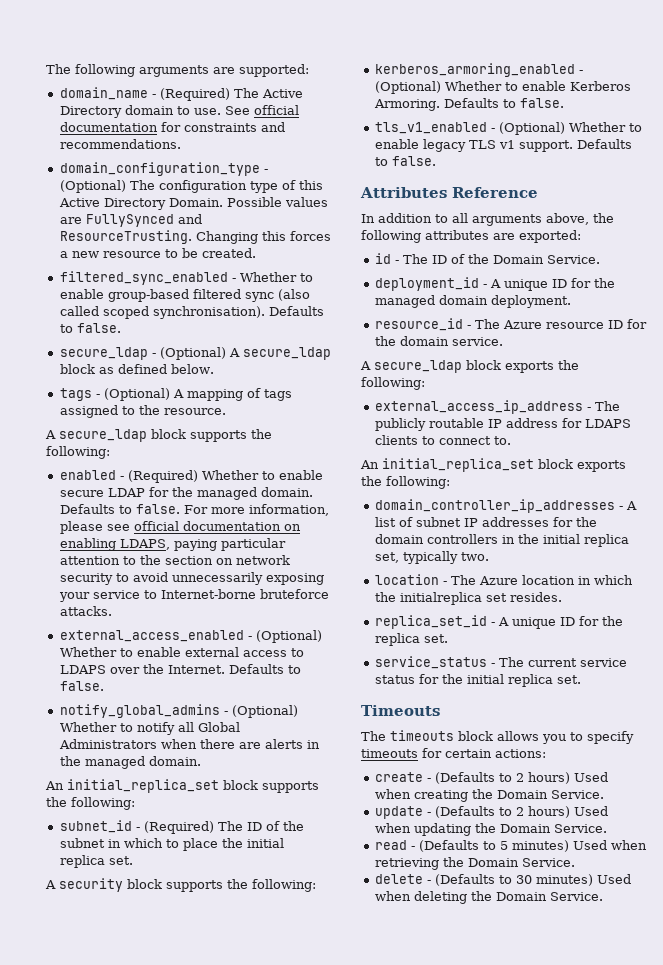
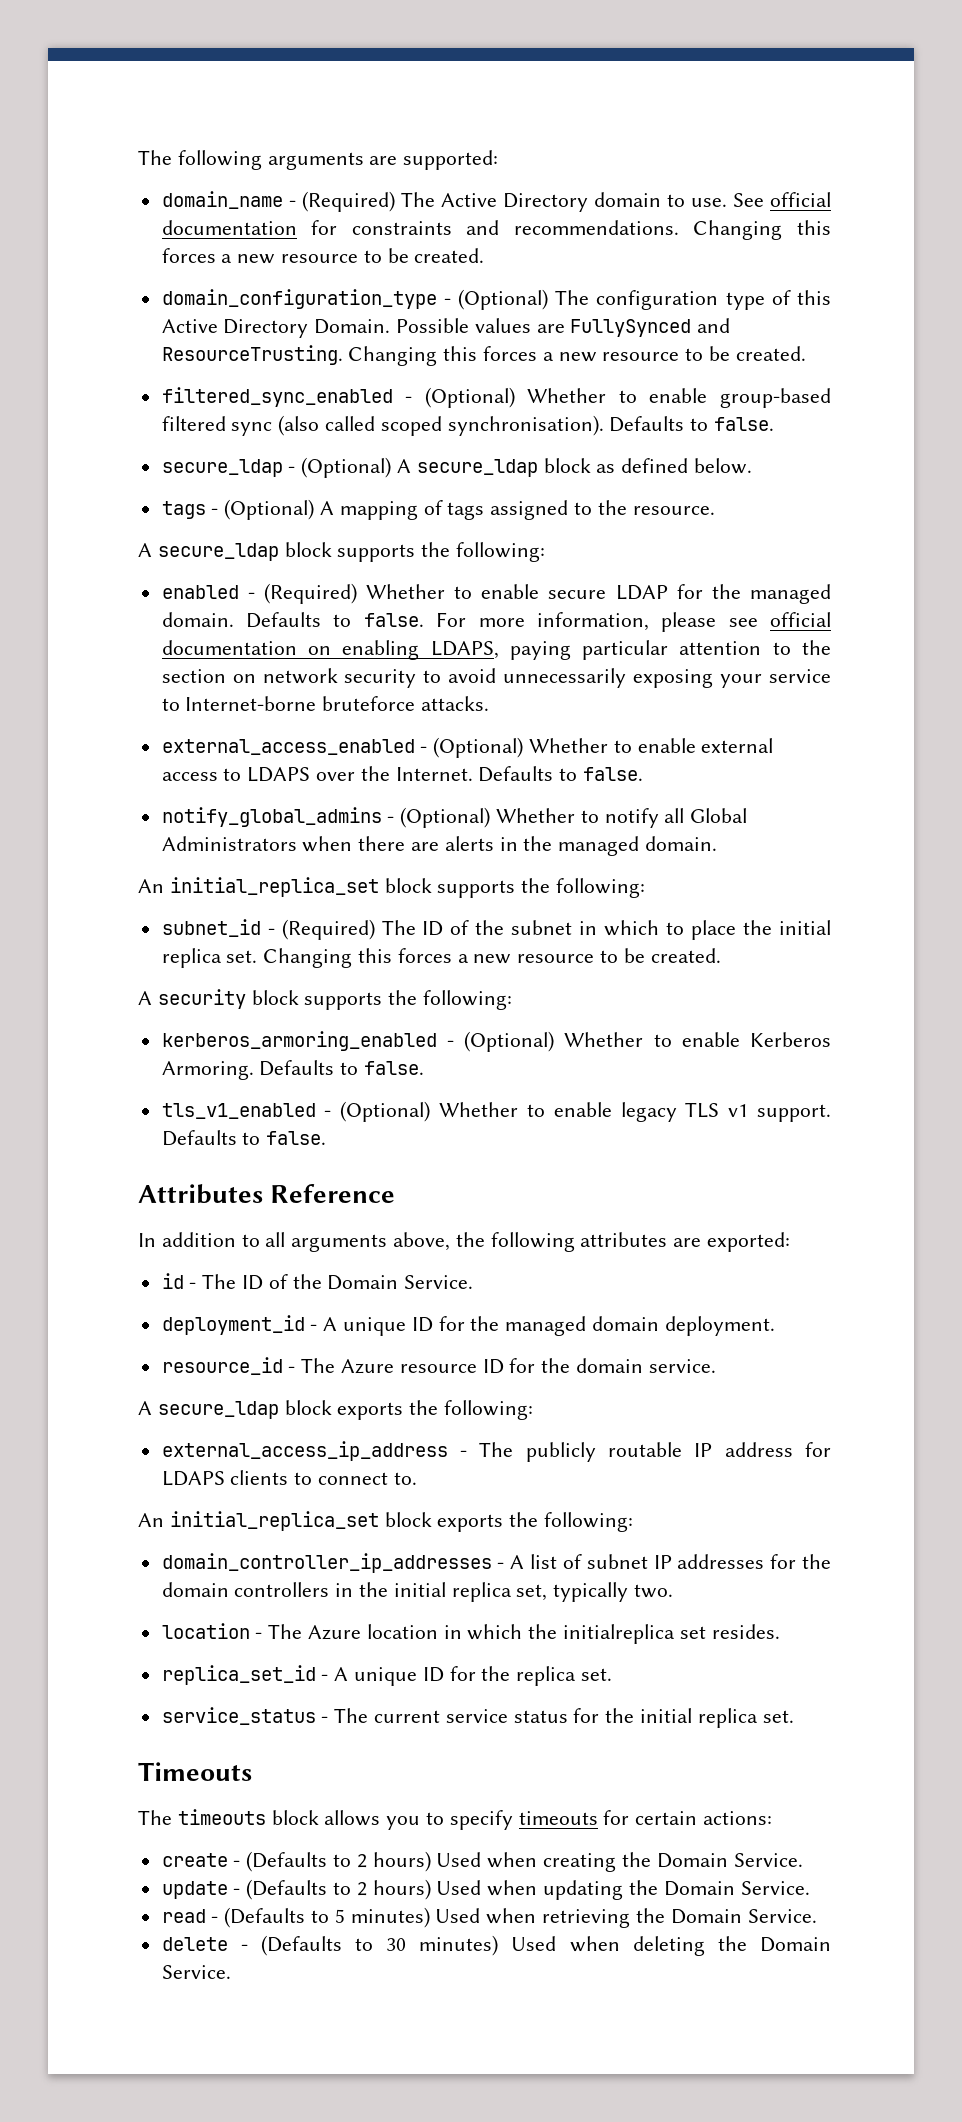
- See official documentation for constraints and recommendations.
+ See official documentation for constraints and recommendations. Changing this forces a new resource to be created.
- filtered_sync_enabled - Whether to enable group-based filtered sync (also called scoped synchronisation).
+ filtered_sync_enabled - (Optional) Whether to enable group-based filtered sync (also called scoped synchronisation).
- subnet_id - (Required) The ID of the subnet in which to place the initial replica set.
+ subnet_id - (Required) The ID of the subnet in which to place the initial replica set. Changing this forces a new resource to be created.

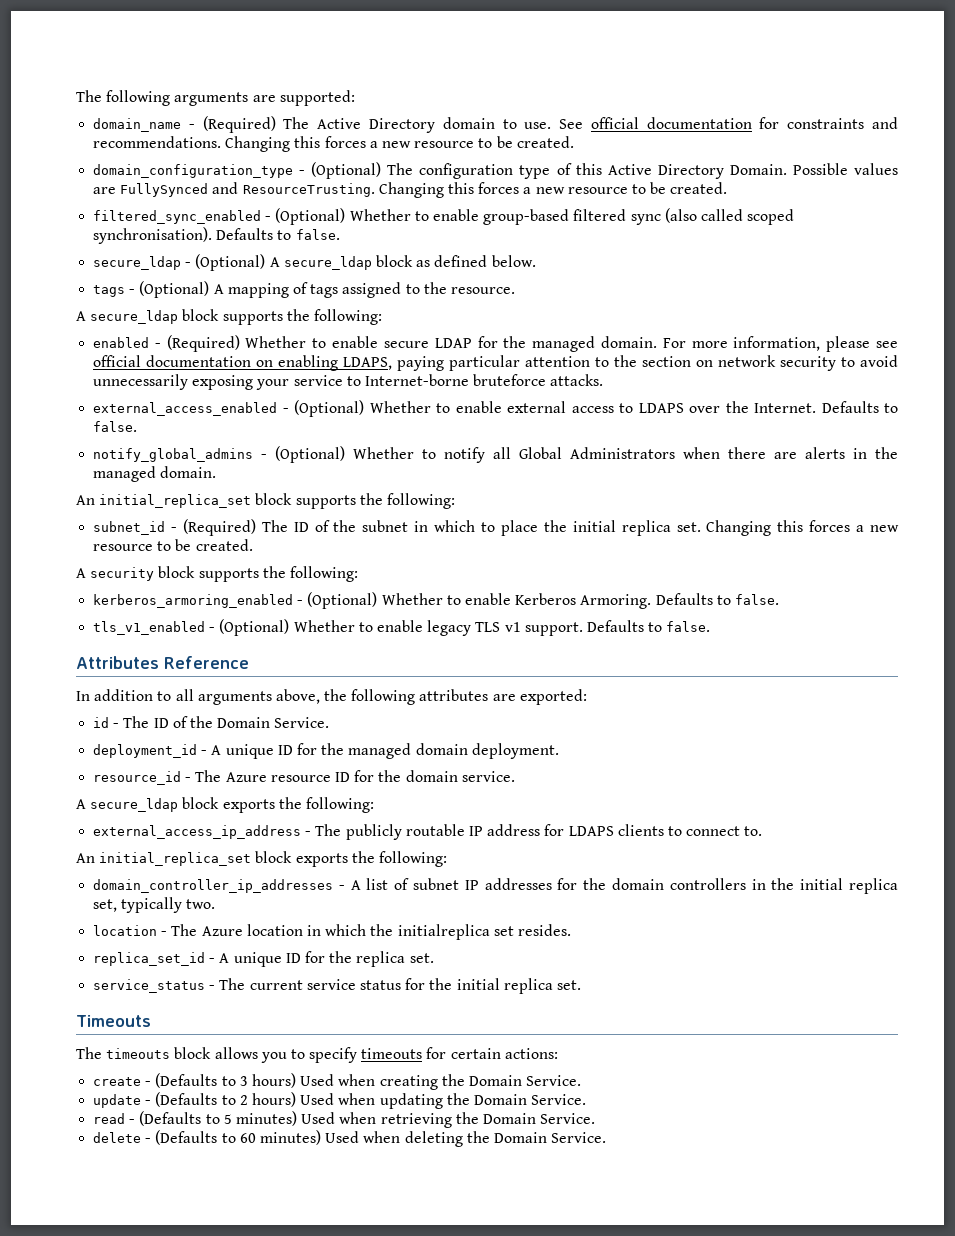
- enabled - (Required) Whether to enable secure LDAP for the managed domain. Defaults to false.
+ enabled - (Required) Whether to enable secure LDAP for the managed domain.
- create - (Defaults to 2 hours) Used when creating the Domain Service.
+ create - (Defaults to 3 hours) Used when creating the Domain Service.
- delete - (Defaults to 30 minutes) Used when deleting the Domain Service.
+ delete - (Defaults to 60 minutes) Used when deleting the Domain Service.

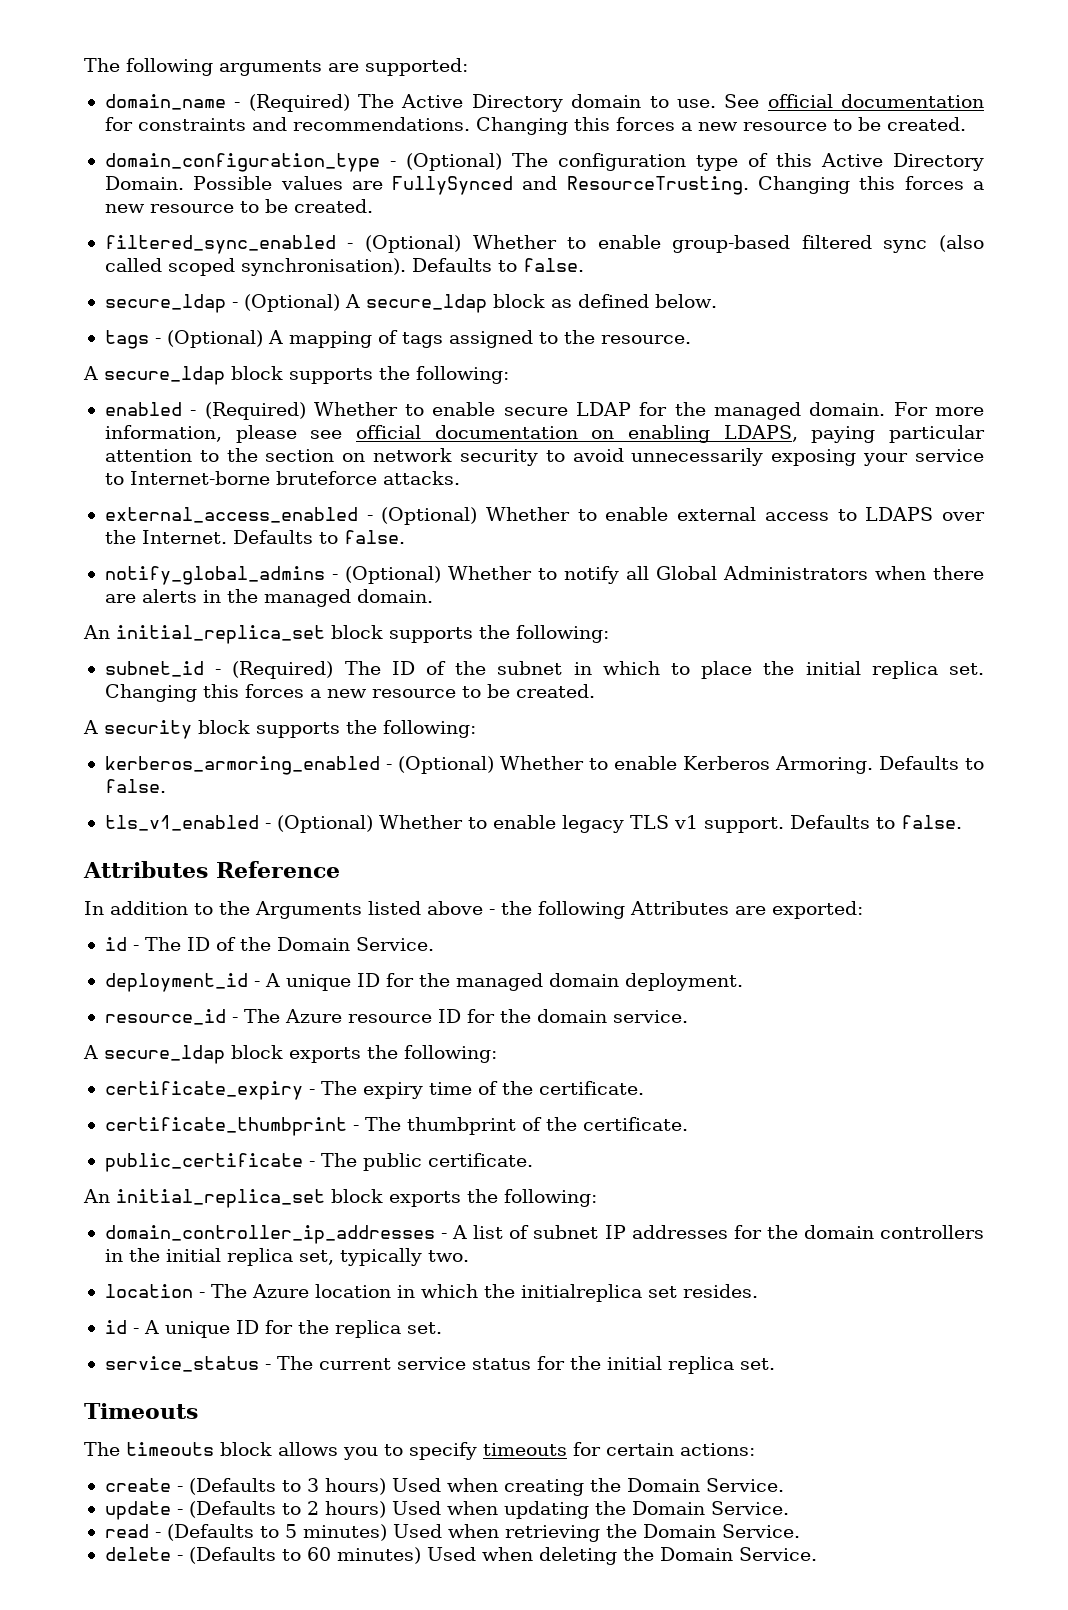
- In addition to all arguments above, the following attributes are exported:
+ In addition to the Arguments listed above - the following Attributes are exported:
- external_access_ip_address - The publicly routable IP address for LDAPS clients to connect to.
+ certificate_expiry - The expiry time of the certificate.
+ certificate_thumbprint - The thumbprint of the certificate.
+ public_certificate - The public certificate.
- replica_set_id - A unique ID for the replica set.
+ id - A unique ID for the replica set.

